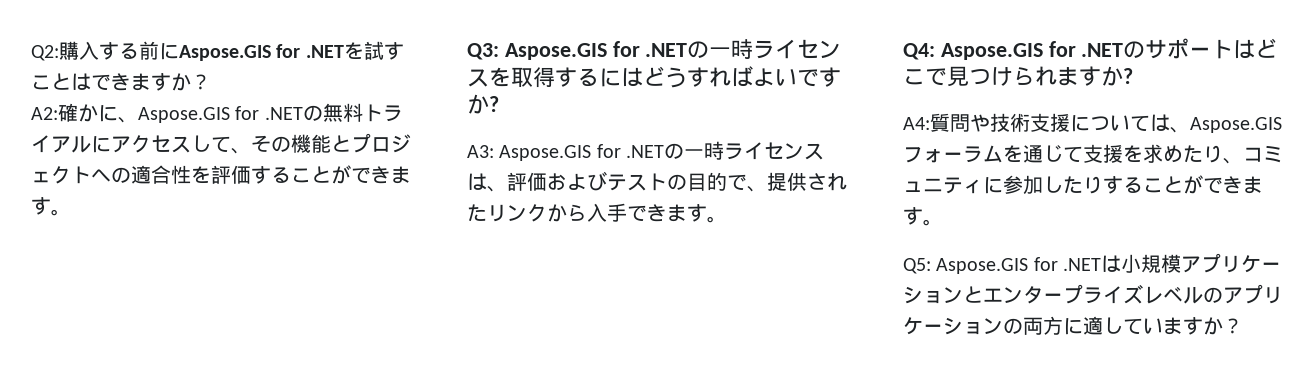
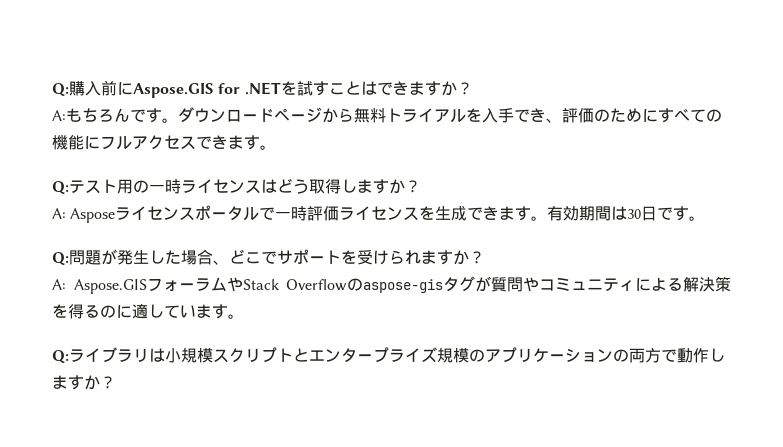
- Q2:購入する前にAspose.GIS for .NETを試すことはできますか？
+ Q:購入前にAspose.GIS for .NETを試すことはできますか？
- A2:確かに、Aspose.GIS for .NETの無料トライアルにアクセスして、その機能とプロジェクトへの適合性を評価することができます。
- Q3: Aspose.GIS for .NETの一時ライセンスを取得するにはどうすればよいですか?
- A3: Aspose.GIS for .NETの一時ライセンスは、評価およびテストの目的で、提供されたリンクから入手できます。
- Q4: Aspose.GIS for .NETのサポートはどこで見つけられますか?
- A4:質問や技術支援については、Aspose.GISフォーラムを通じて支援を求めたり、コミュニティに参加したりすることができます。
- Q5: Aspose.GIS for .NETは小規模アプリケーションとエンタープライズレベルのアプリケーションの両方に適していますか？
+ A:もちろんです。ダウンロードページから無料トライアルを入手でき、評価のためにすべての機能にフルアクセスできます。
+ Q:テスト用の一時ライセンスはどう取得しますか？
+ A: Asposeライセンスポータルで一時評価ライセンスを生成できます。有効期間は30日です。
+ Q:問題が発生した場合、どこでサポートを受けられますか？
+ A: Aspose.GISフォーラムやStack Overflowのaspose-gisタグが質問やコミュニティによる解決策を得るのに適しています。
+ Q:ライブラリは小規模スクリプトとエンタープライズ規模のアプリケーションの両方で動作しますか？

